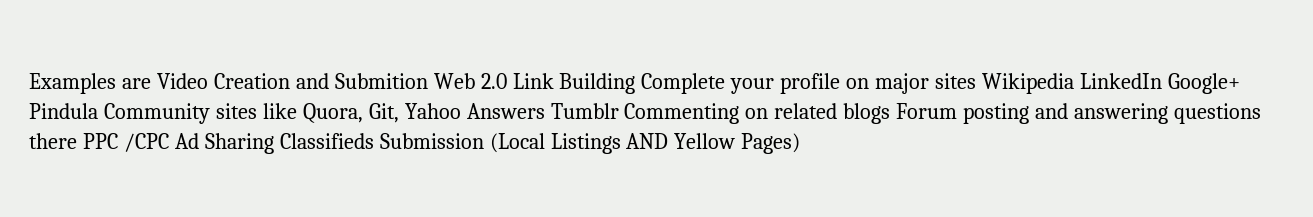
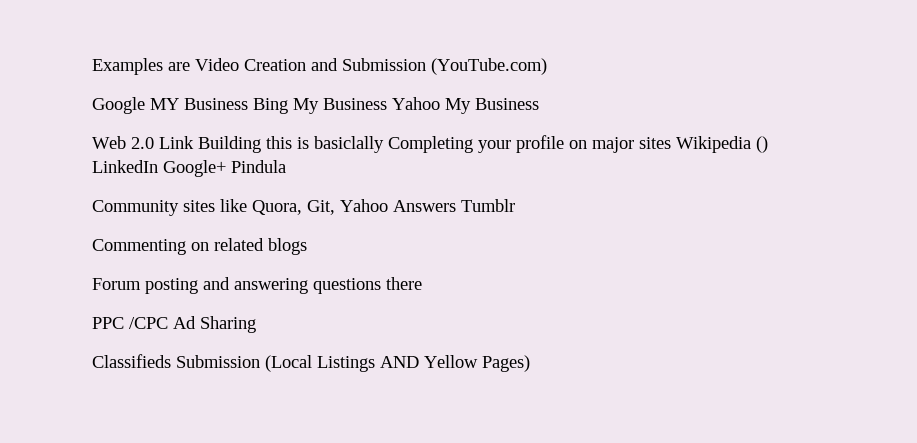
- Examples are Video Creation and Submition Web 2.0 Link Building Complete your profile on major sites Wikipedia LinkedIn Google+ Pindula Community sites like Quora, Git, Yahoo Answers Tumblr Commenting on related blogs Forum posting and answering questions there PPC /CPC Ad Sharing Classifieds Submission (Local Listings AND Yellow Pages)
+ Examples are Video Creation and Submission (YouTube.com)
+ Google MY Business Bing My Business Yahoo My Business
+ Web 2.0 Link Building this is basiclally Completing your profile on major sites Wikipedia () LinkedIn Google+ Pindula
+ Community sites like Quora, Git, Yahoo Answers Tumblr
+ Commenting on related blogs
+ Forum posting and answering questions there
+ PPC /CPC Ad Sharing
+ Classifieds Submission (Local Listings AND Yellow Pages)

